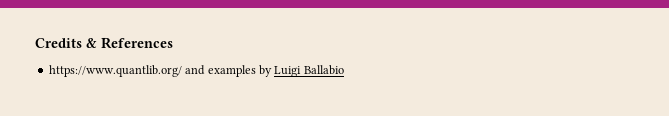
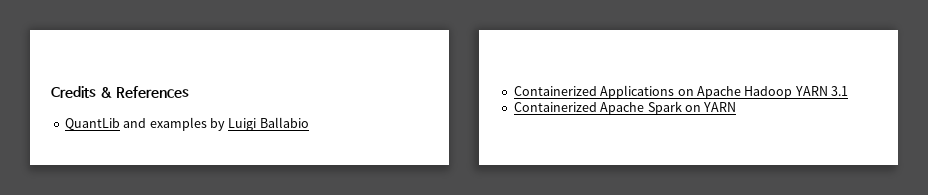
- https://www.quantlib.org/ and examples by Luigi Ballabio
+ QuantLib and examples by Luigi Ballabio
+ Containerized Applications on Apache Hadoop YARN 3.1
+ Containerized Apache Spark on YARN

